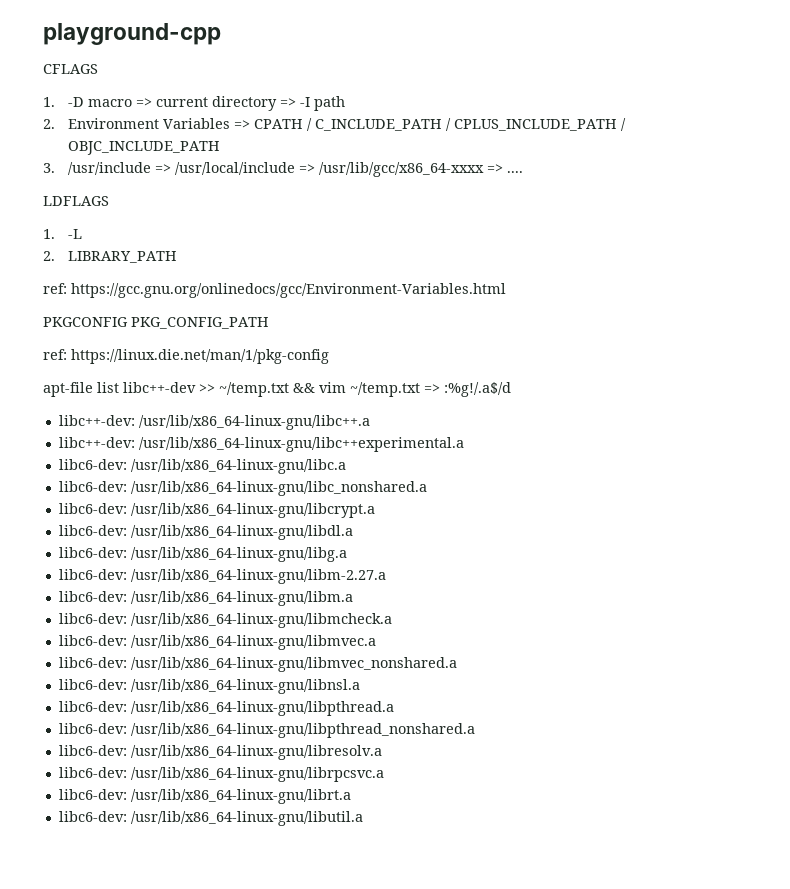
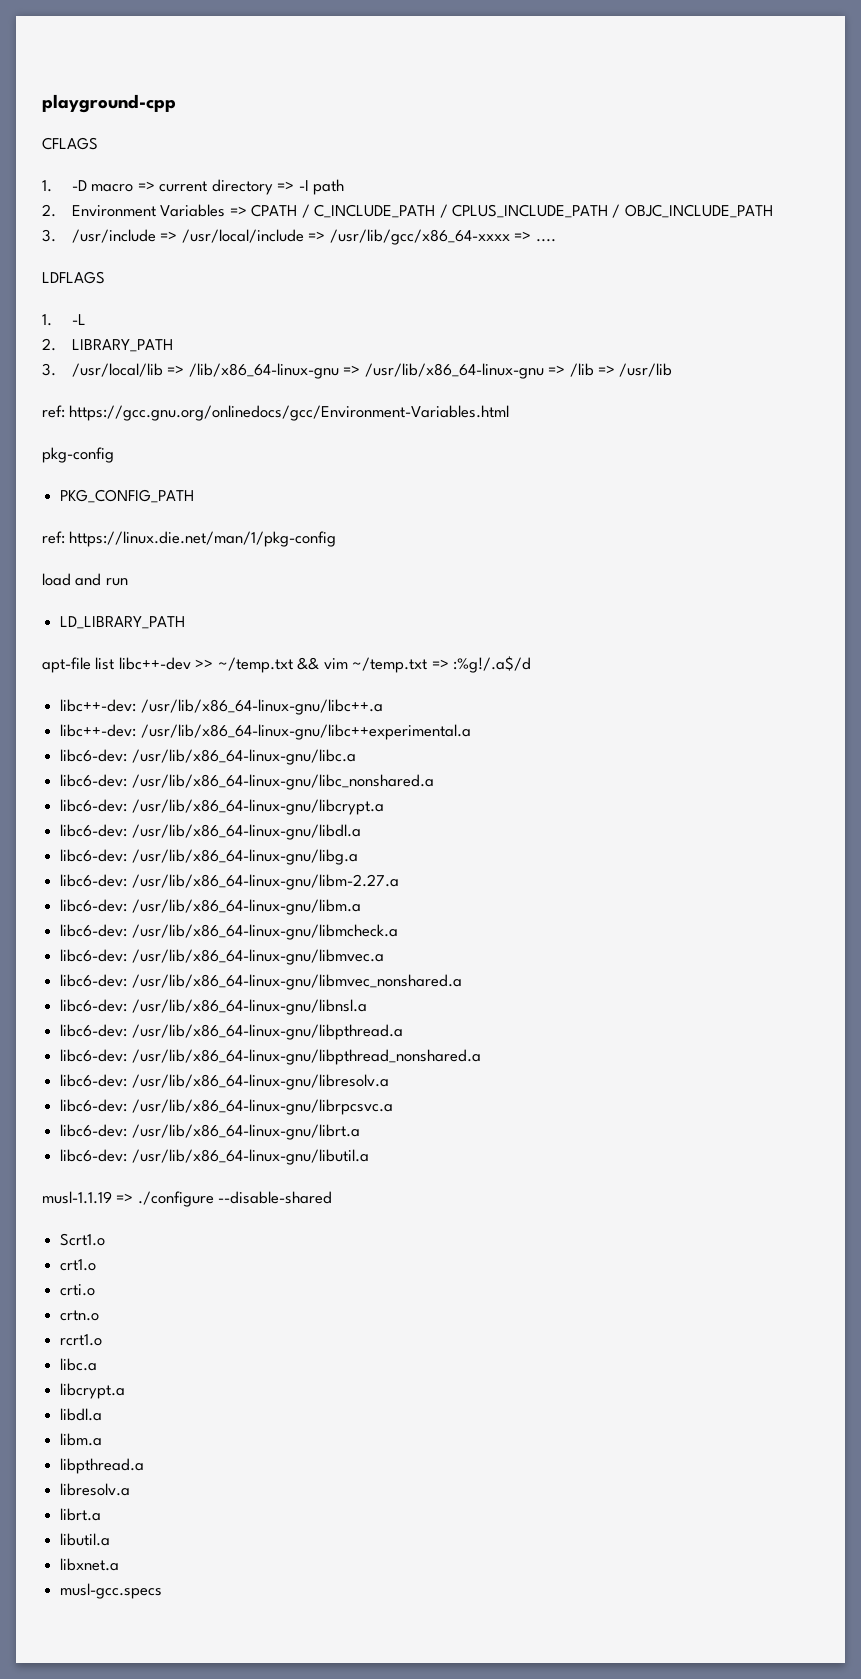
+ 3. /usr/local/lib => /lib/x86_64-linux-gnu => /usr/lib/x86_64-linux-gnu => /lib => /usr/lib
- PKGCONFIG PKG_CONFIG_PATH
+ pkg-config
+ PKG_CONFIG_PATH
+ load and run
+ LD_LIBRARY_PATH
+ musl-1.1.19 => ./configure --disable-shared
+ Scrt1.o
+ crt1.o
+ crti.o
+ crtn.o
+ rcrt1.o
+ libc.a
+ libcrypt.a
+ libdl.a
+ libm.a
+ libpthread.a
+ libresolv.a
+ librt.a
+ libutil.a
+ libxnet.a
+ musl-gcc.specs

